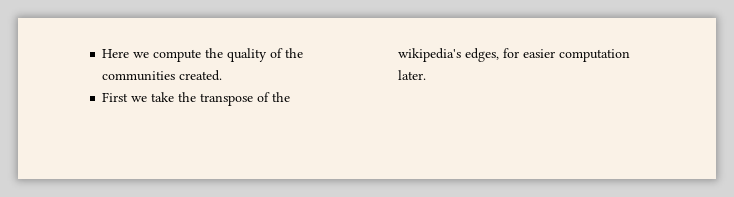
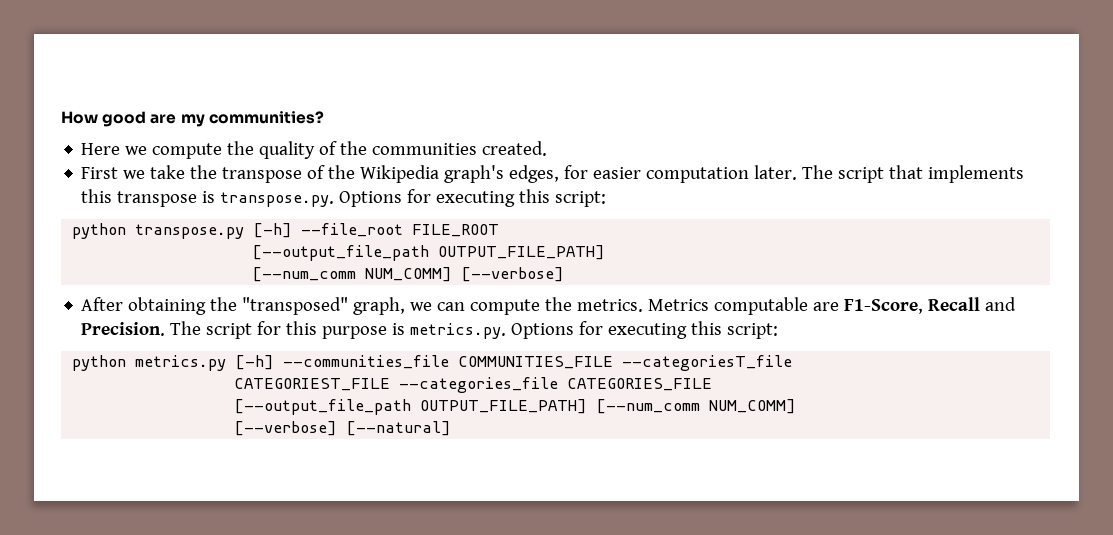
+ How good are my communities?
- First we take the transpose of the wikipedia's edges, for easier computation later.
+ First we take the transpose of the Wikipedia graph's edges, for easier computation later.
+ The script that implements this transpose is transpose.py. Options for executing this script:
+ python transpose.py [-h] --file_root FILE_ROOT
+ [--output_file_path OUTPUT_FILE_PATH]
+ [--num_comm NUM_COMM] [--verbose]
+ After obtaining the "transposed" graph, we can compute the metrics. Metrics computable are F1-Score, Recall and Precision. The script for this purpose is metrics.py. Options for executing this script:
+ python metrics.py [-h] --communities_file COMMUNITIES_FILE --categoriesT_file
+ CATEGORIEST_FILE --categories_file CATEGORIES_FILE
+ [--output_file_path OUTPUT_FILE_PATH] [--num_comm NUM_COMM]
+ [--verbose] [--natural]

